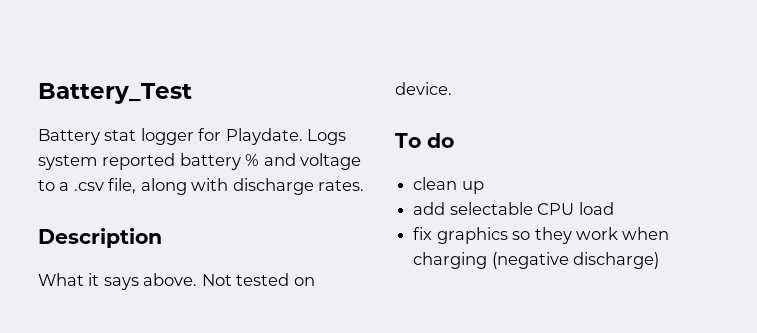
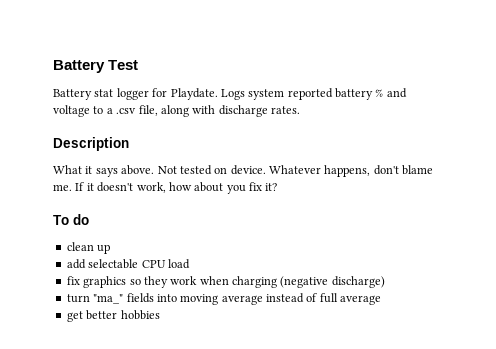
- Battery_Test
+ Battery Test
+ Whatever happens, don't blame me. If it doesn't work, how about you fix it?
+ turn "ma_" fields into moving average instead of full average
+ get better hobbies

